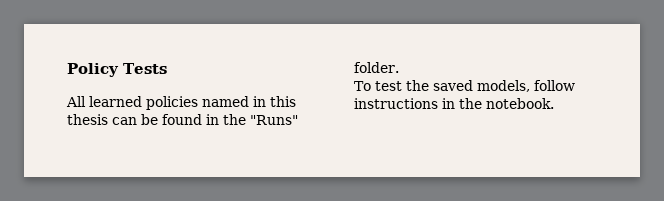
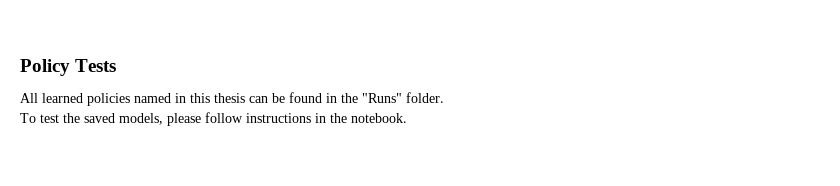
- To test the saved models, follow instructions in the notebook.
+ To test the saved models, please follow instructions in the notebook.

